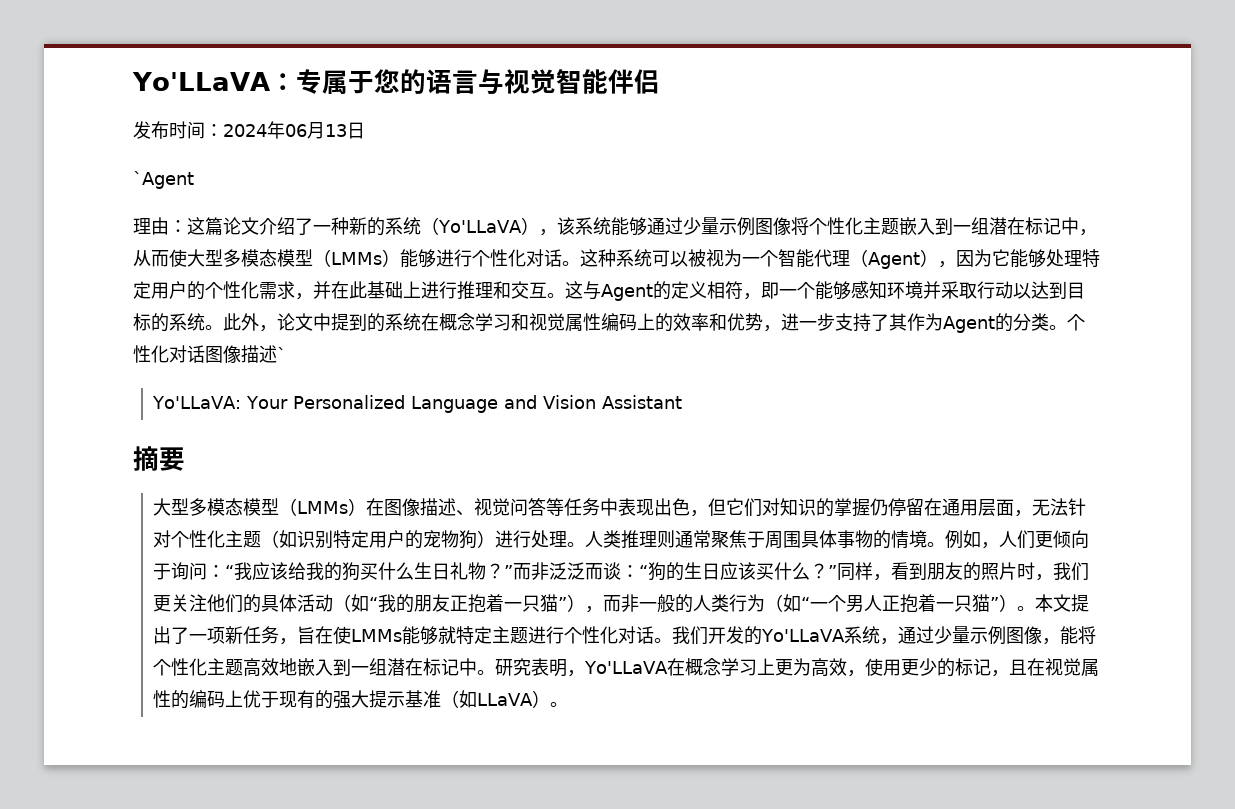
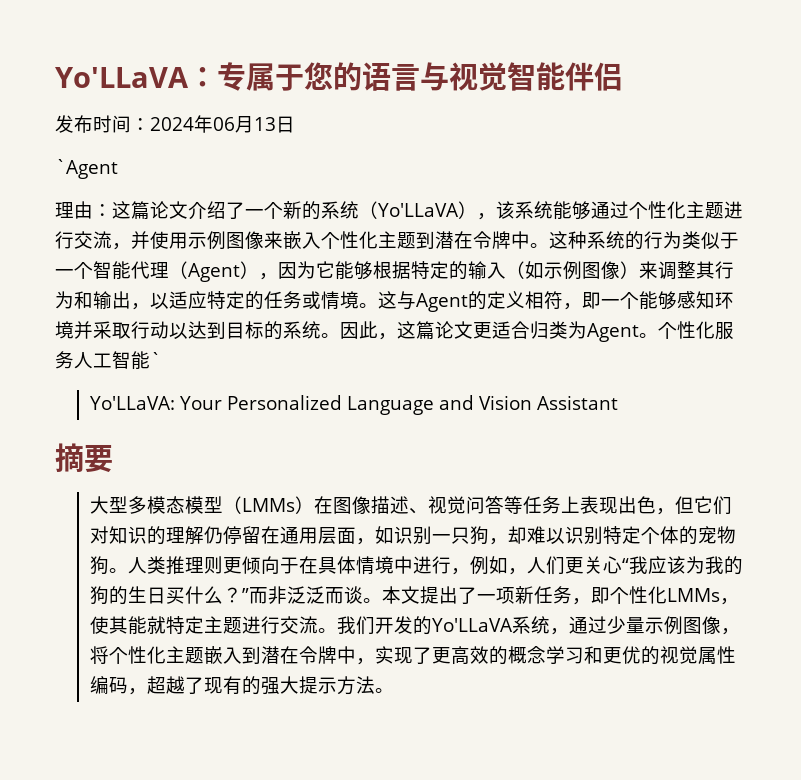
- 理由：这篇论文介绍了一种新的系统（Yo'LLaVA），该系统能够通过少量示例图像将个性化主题嵌入到一组潜在标记中，从而使大型多模态模型（LMMs）能够进行个性化对话。这种系统可以被视为一个智能代理（Agent），因为它能够处理特定用户的个性化需求，并在此基础上进行推理和交互。
+ 理由：这篇论文介绍了一个新的系统（Yo'LLaVA），该系统能够通过个性化主题进行交流，并使用示例图像来嵌入个性化主题到潜在令牌中。这种系统的行为类似于一个智能代理（Agent），因为它能够根据特定的输入（如示例图像）来调整其行为和输出，以适应特定的任务或情境。
- 此外，论文中提到的系统在概念学习和视觉属性编码上的效率和优势，进一步支持了其作为Agent的分类。个性化对话图像描述`
+ 因此，这篇论文更适合归类为Agent。个性化服务人工智能`
- 大型多模态模型（LMMs）在图像描述、视觉问答等任务中表现出色，但它们对知识的掌握仍停留在通用层面，无法针对个性化主题（如识别特定用户的宠物狗）进行处理。人类推理则通常聚焦于周围具体事物的情境。例如，人们更倾向于询问：“我应该给我的狗买什么生日礼物？”而非泛泛而谈：“狗的生日应该买什么？”同样，看到朋友的照片时，我们更关注他们的具体活动（如“我的朋友正抱着一只猫”），而非一般的人类行为（如“一个男人正抱着一只猫”）。
+ 大型多模态模型（LMMs）在图像描述、视觉问答等任务上表现出色，但它们对知识的理解仍停留在通用层面，如识别一只狗，却难以识别特定个体的宠物狗。人类推理则更倾向于在具体情境中进行，例如，人们更关心“我应该为我的狗的生日买什么？”而非泛泛而谈。
- 本文提出了一项新任务，旨在使LMMs能够就特定主题进行个性化对话。
+ 本文提出了一项新任务，即个性化LMMs，使其能就特定主题进行交流。
- 我们开发的Yo'LLaVA系统，通过少量示例图像，能将个性化主题高效地嵌入到一组潜在标记中。研究表明，Yo'LLaVA在概念学习上更为高效，使用更少的标记，且在视觉属性的编码上优于现有的强大提示基准（如LLaVA）。
+ 我们开发的Yo'LLaVA系统，通过少量示例图像，将个性化主题嵌入到潜在令牌中，实现了更高效的概念学习和更优的视觉属性编码，超越了现有的强大提示方法。

